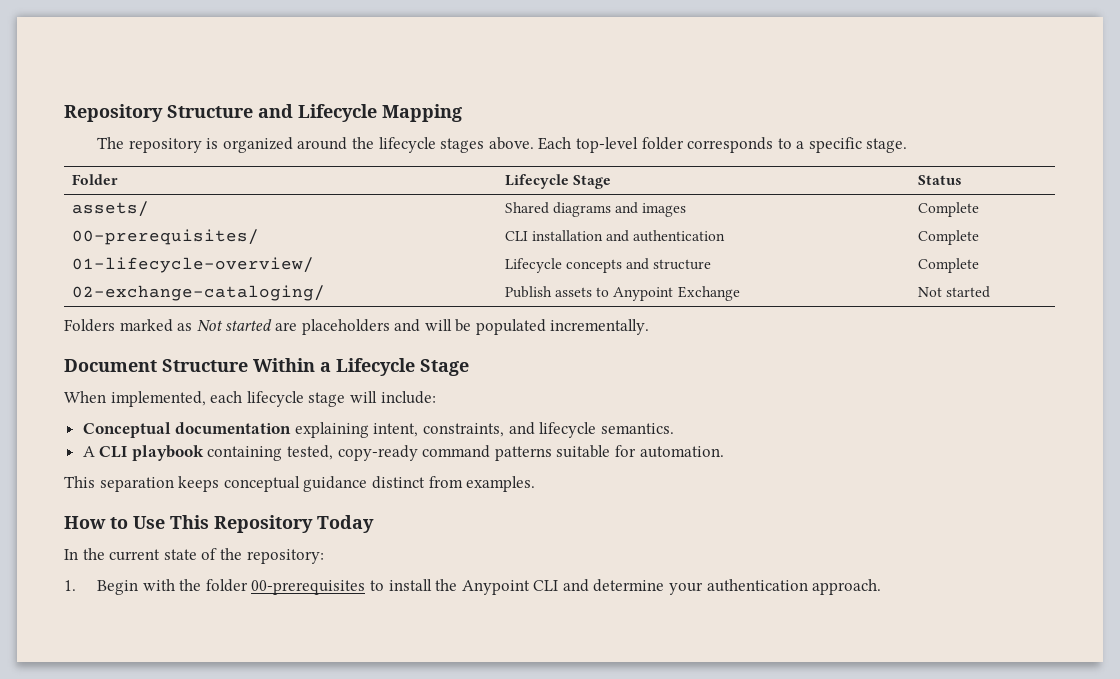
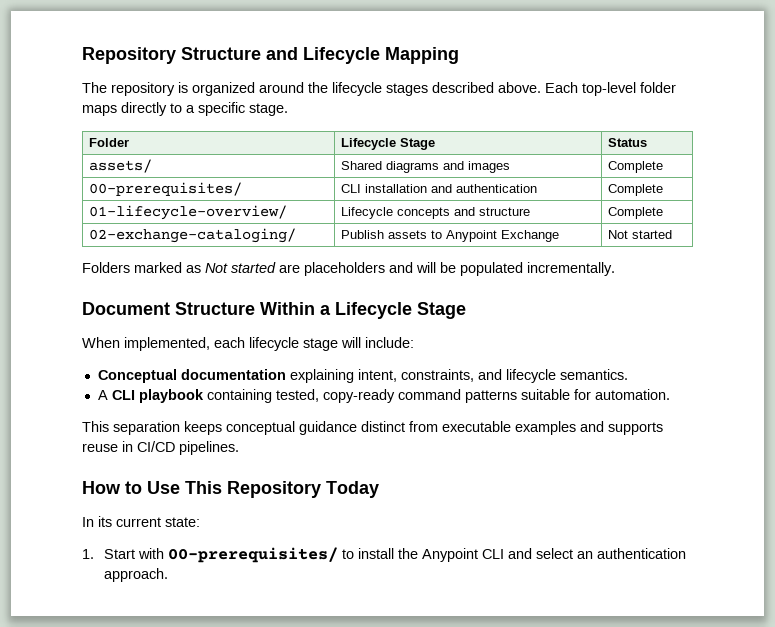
- The repository is organized around the lifecycle stages above.
+ The repository is organized around the lifecycle stages described above.
- Each top-level folder corresponds to a specific stage.
+ Each top-level folder maps directly to a specific stage.
- This separation keeps conceptual guidance distinct from examples.
+ This separation keeps conceptual guidance distinct from executable examples and supports reuse in CI/CD pipelines.
- In the current state of the repository:
- 1. Begin with the folder 00-prerequisites to install the Anypoint CLI and determine your authentication approach.
+ In its current state:
+ 1. Start with 00-prerequisites/ to install the Anypoint CLI and select an authentication approach.

